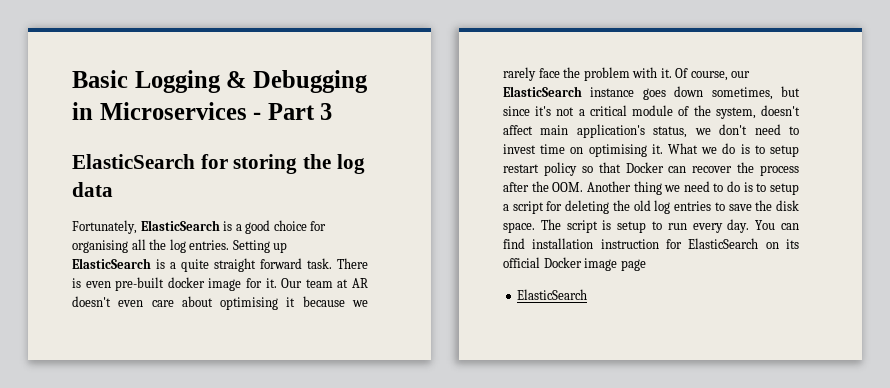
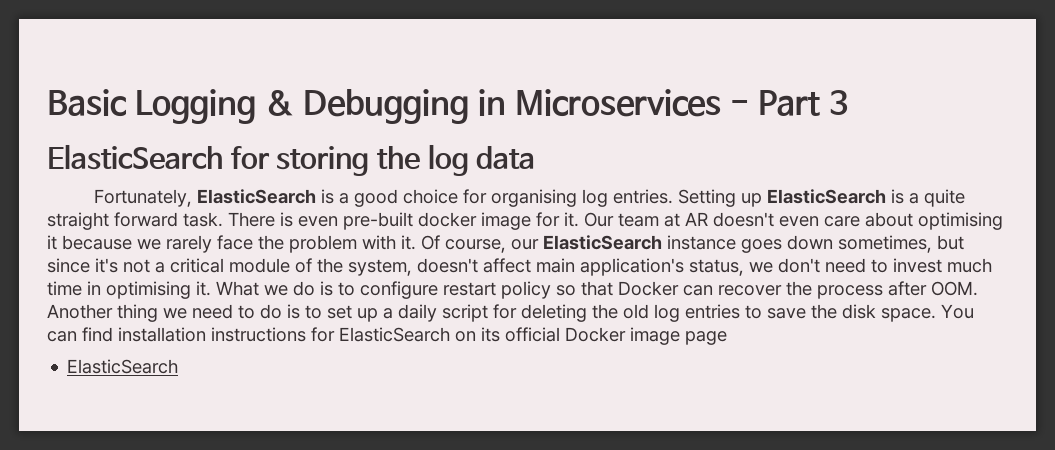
- Fortunately, ElasticSearch is a good choice for organising all the log entries.
+ Fortunately, ElasticSearch is a good choice for organising log entries.
- Of course, our ElasticSearch instance goes down sometimes, but since it's not a critical module of the system, doesn't affect main application's status, we don't need to invest time on optimising it.
+ Of course, our ElasticSearch instance goes down sometimes, but since it's not a critical module of the system, doesn't affect main application's status, we don't need to invest much time in optimising it.
- What we do is to setup restart policy so that Docker can recover the process after the OOM. Another thing we need to do is to setup a script for deleting the old log entries to save the disk space.
+ What we do is to configure restart policy so that Docker can recover the process after OOM. Another thing we need to do is to set up a daily script for deleting the old log entries to save the disk space.
- The script is setup to run every day.
- You can find installation instruction for ElasticSearch on its official Docker image page
+ You can find installation instructions for ElasticSearch on its official Docker image page

